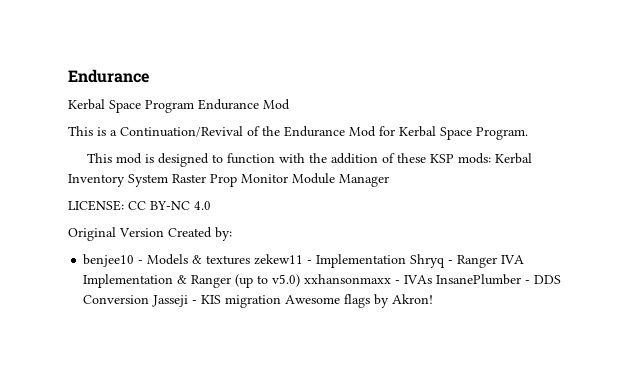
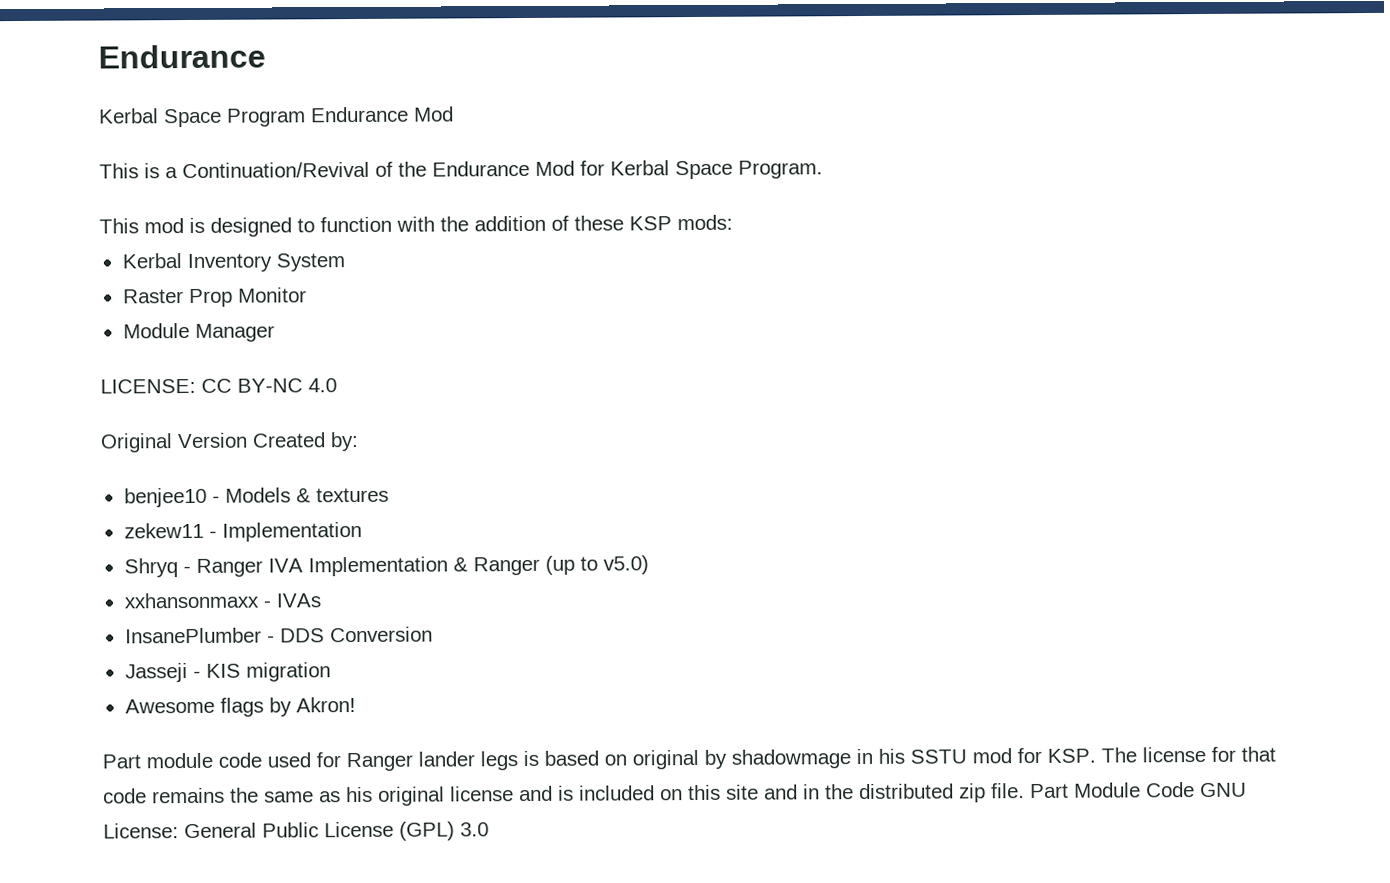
- This mod is designed to function with the addition of these KSP mods: Kerbal Inventory System Raster Prop Monitor Module Manager
+ This mod is designed to function with the addition of these KSP mods:
+ Kerbal Inventory System
+ Raster Prop Monitor
+ Module Manager
- benjee10 - Models & textures zekew11 - Implementation Shryq - Ranger IVA Implementation & Ranger (up to v5.0) xxhansonmaxx - IVAs InsanePlumber - DDS Conversion Jasseji - KIS migration Awesome flags by Akron!
+ benjee10 - Models & textures
+ zekew11 - Implementation
+ Shryq - Ranger IVA Implementation & Ranger (up to v5.0)
+ xxhansonmaxx - IVAs
+ InsanePlumber - DDS Conversion
+ Jasseji - KIS migration
+ Awesome flags by Akron!
+ Part module code used for Ranger lander legs is based on original by shadowmage in his SSTU mod for KSP. The license for that code remains the same as his original license and is included on this site and in the distributed zip file. Part Module Code GNU License: General Public License (GPL) 3.0

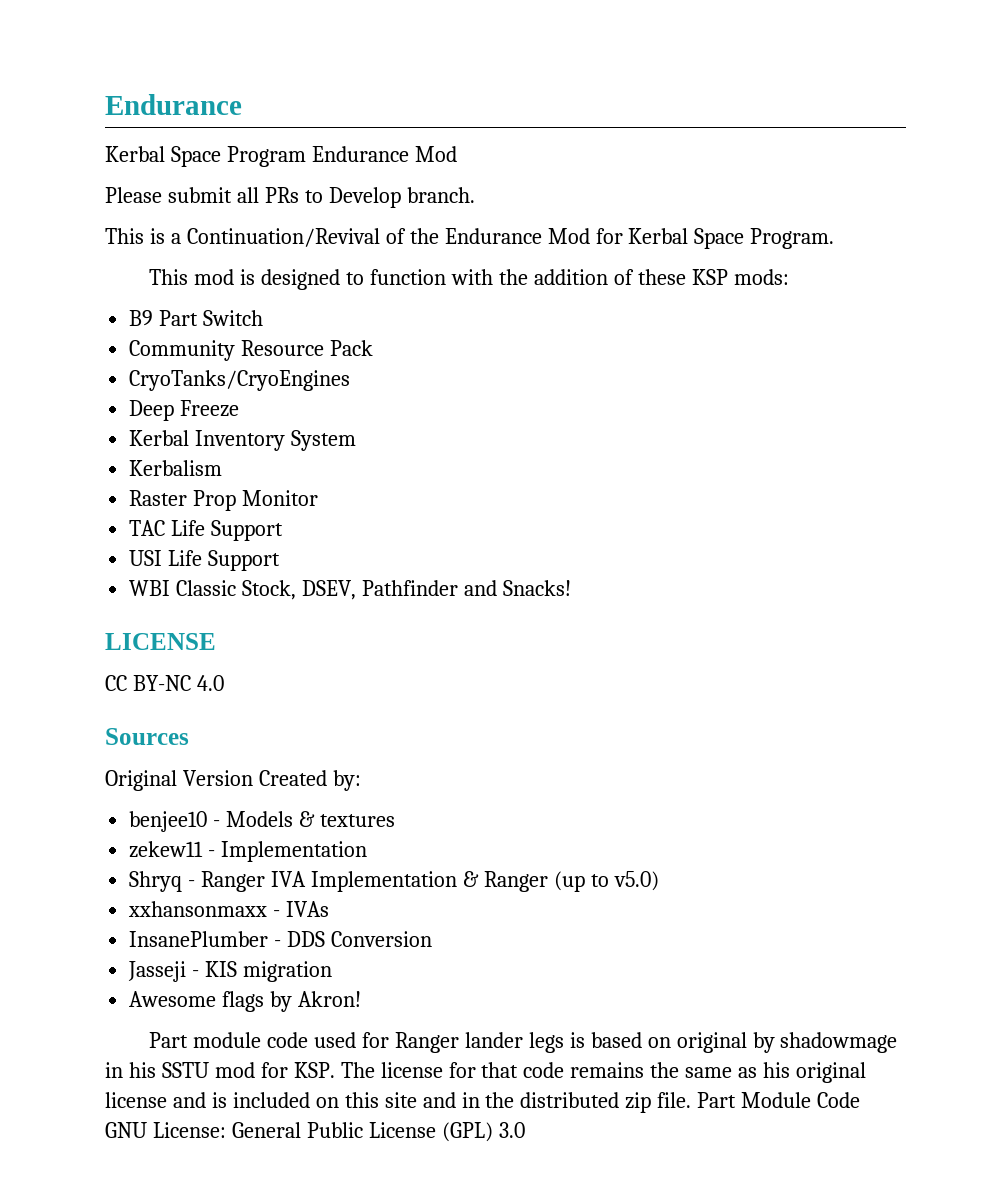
+ Please submit all PRs to Develop branch.
+ B9 Part Switch
+ Community Resource Pack
+ CryoTanks/CryoEngines
+ Deep Freeze
+ Kerbalism
- Module Manager
- LICENSE: CC BY-NC 4.0
+ TAC Life Support
+ USI Life Support
+ WBI Classic Stock, DSEV, Pathfinder and Snacks!
+ LICENSE
+ CC BY-NC 4.0
+ Sources

